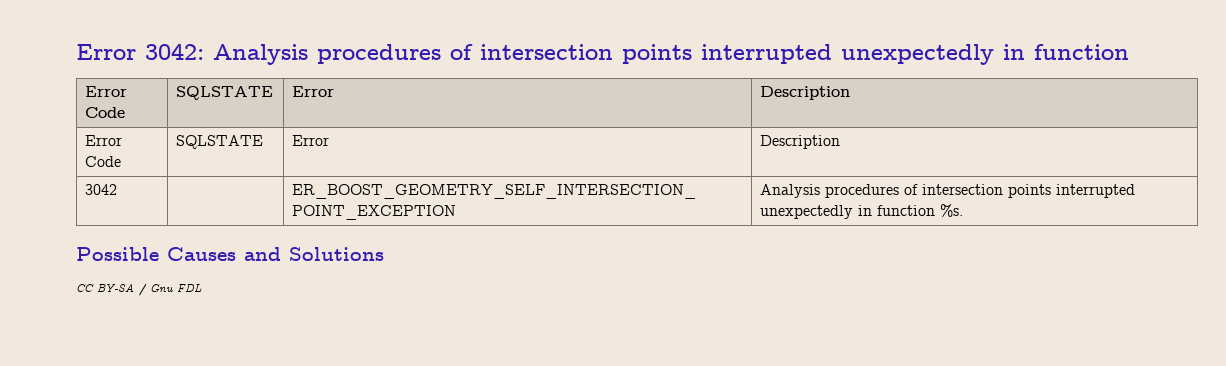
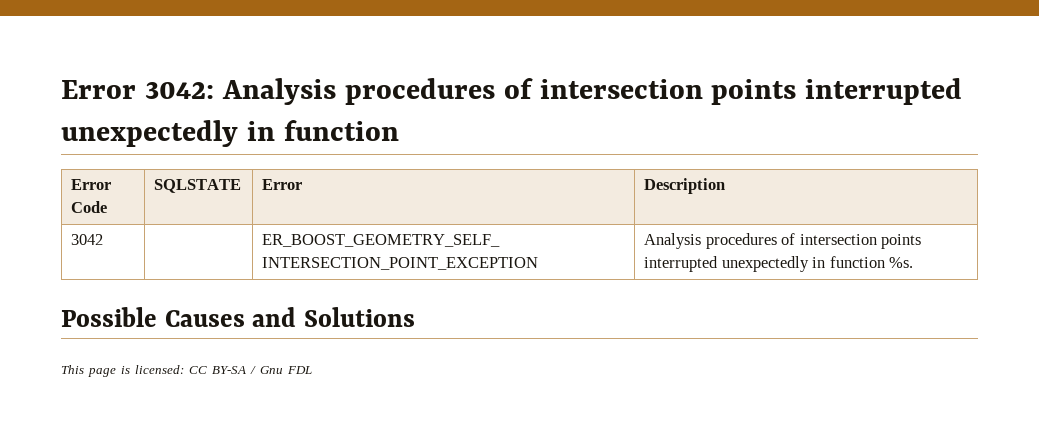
  Error 3042: Analysis procedures of intersection points interrupted unexpectedly in function
- Error Code | SQLSTATE | Error | Description
- CC BY-SA / Gnu FDL
+ This page is licensed: CC BY-SA / Gnu FDL

